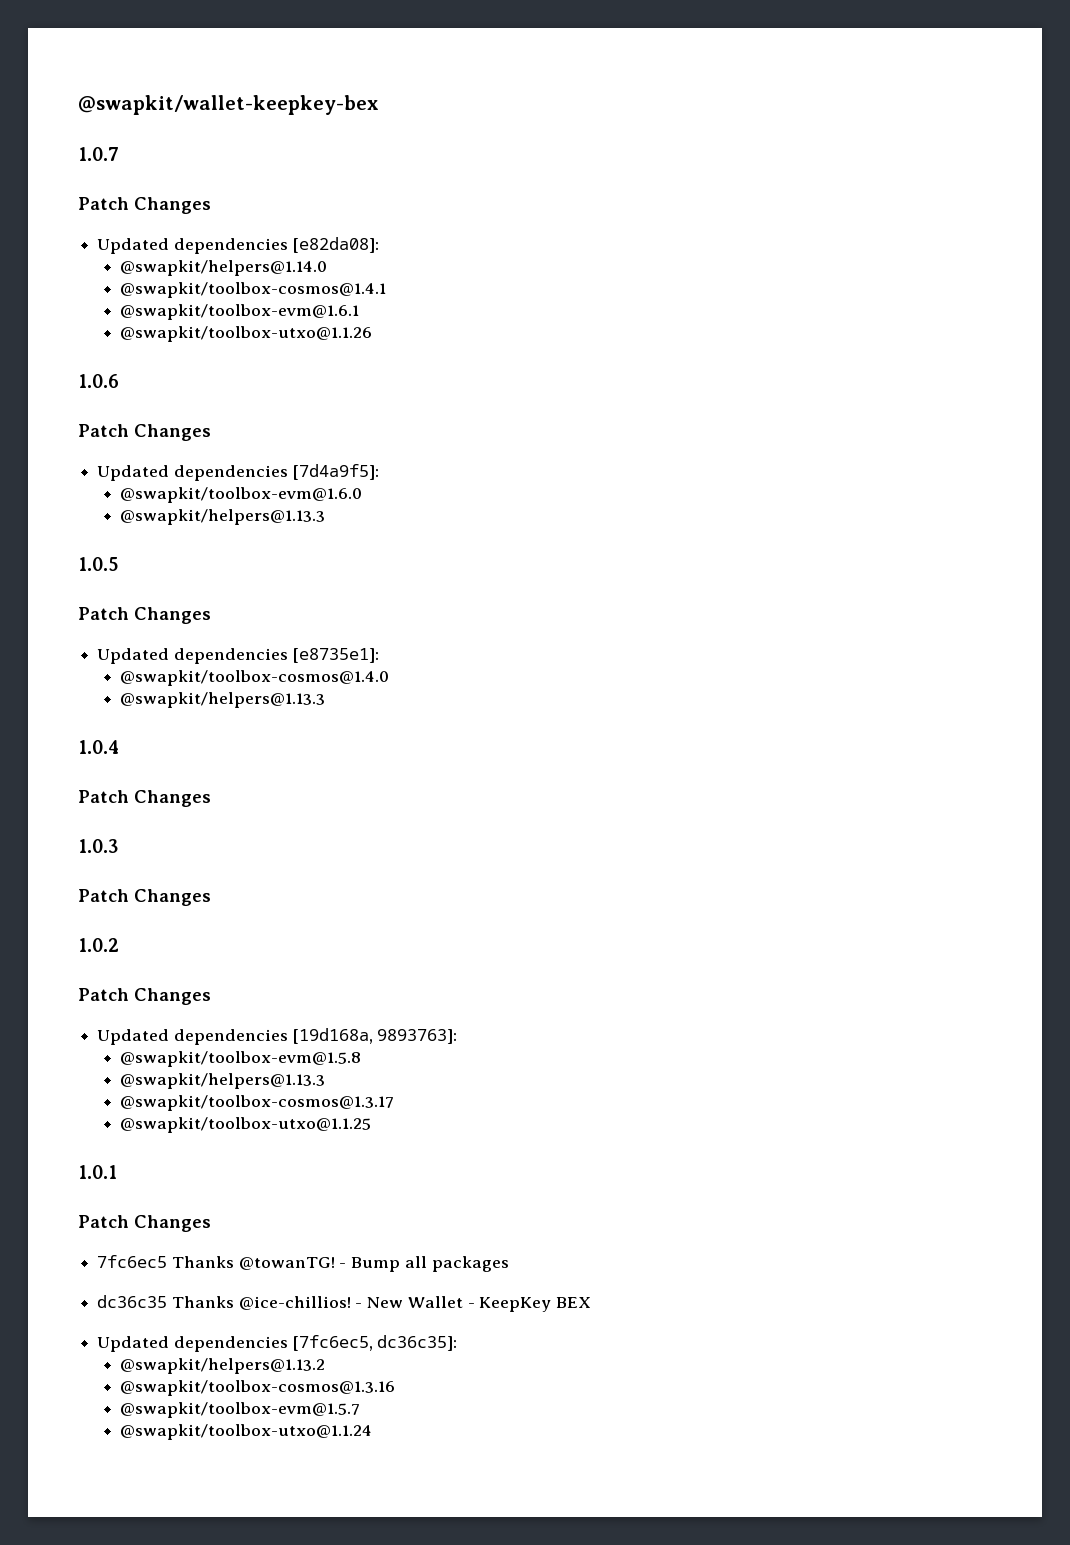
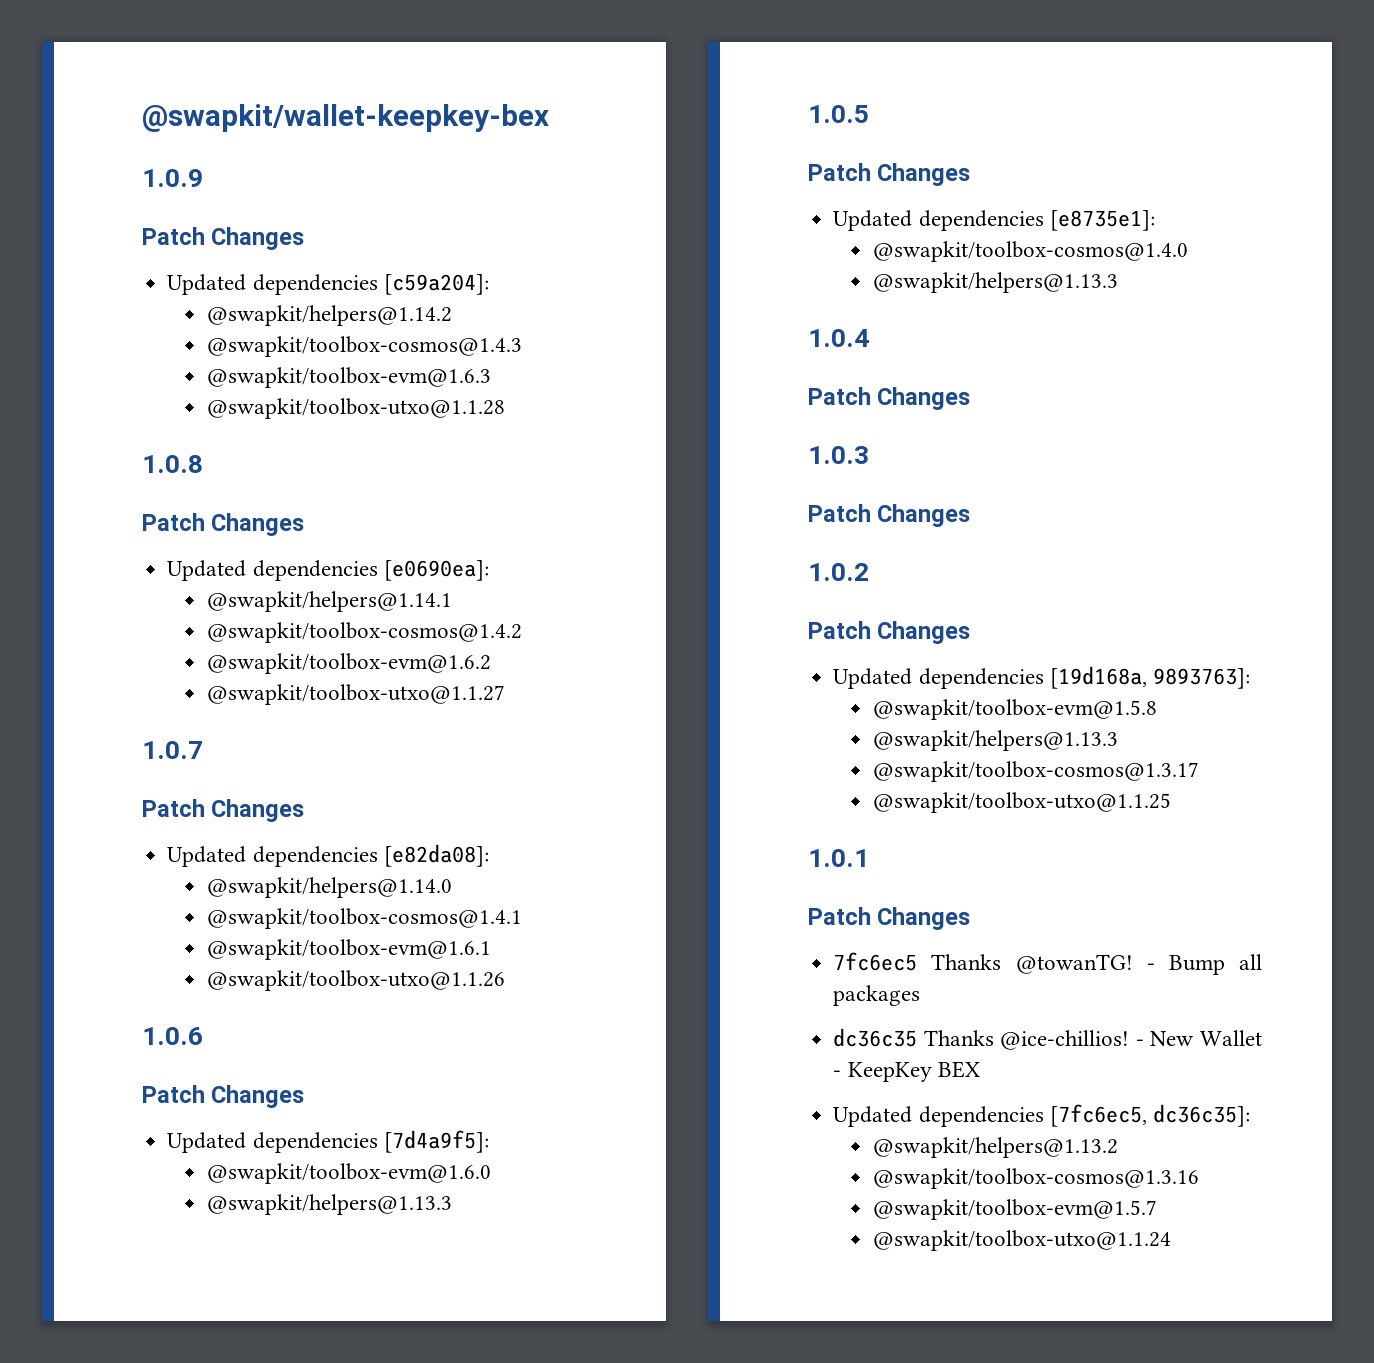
+ 1.0.9
+ Patch Changes
+ Updated dependencies [c59a204]:
+ @swapkit/helpers@1.14.2
+ @swapkit/toolbox-cosmos@1.4.3
+ @swapkit/toolbox-evm@1.6.3
+ @swapkit/toolbox-utxo@1.1.28
+ 1.0.8
+ Patch Changes
+ Updated dependencies [e0690ea]:
+ @swapkit/helpers@1.14.1
+ @swapkit/toolbox-cosmos@1.4.2
+ @swapkit/toolbox-evm@1.6.2
+ @swapkit/toolbox-utxo@1.1.27

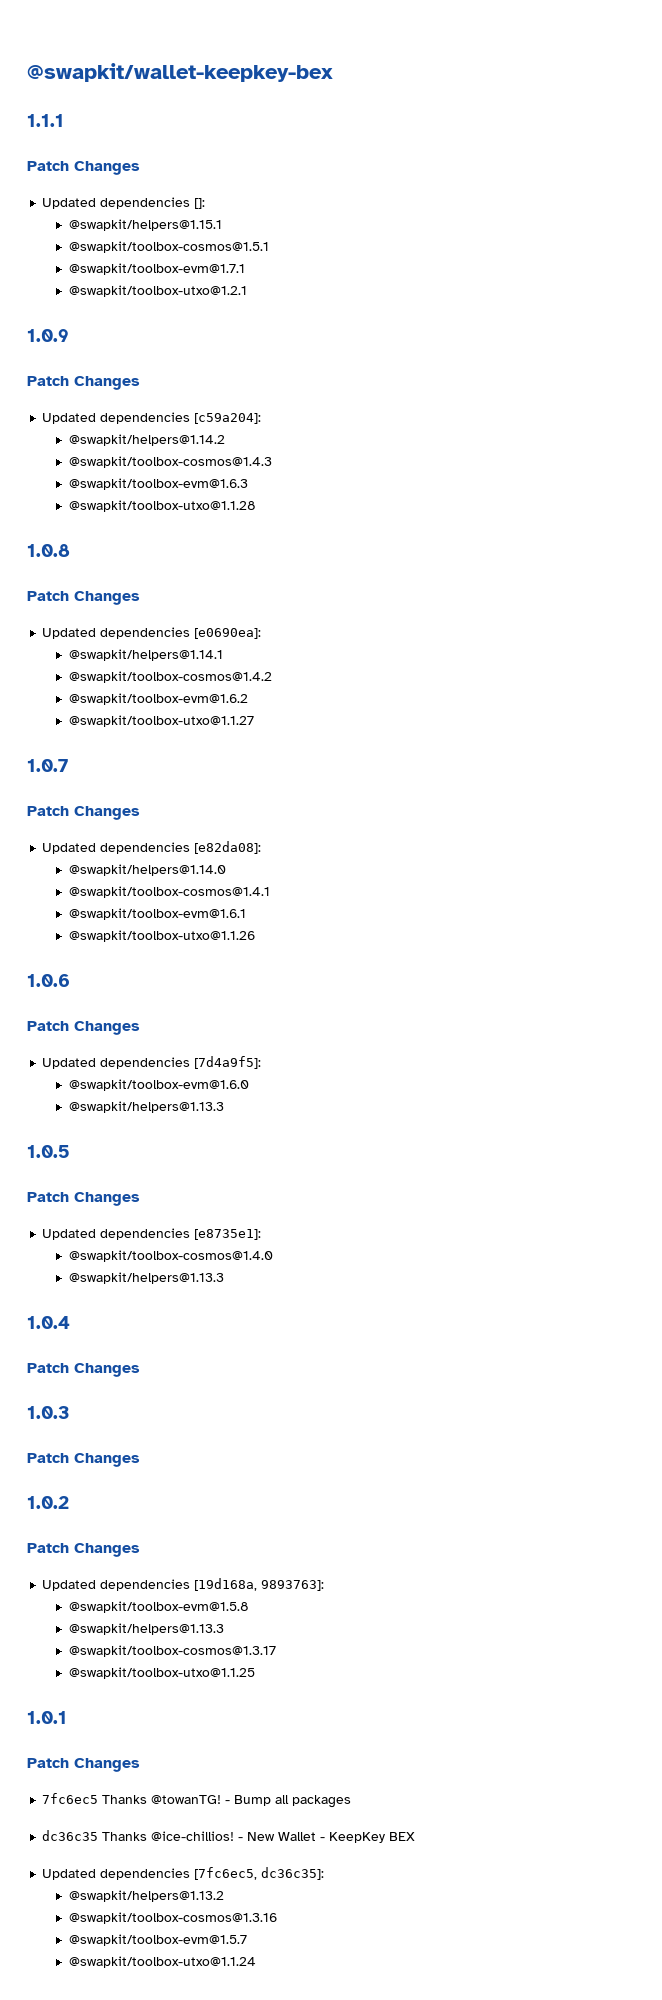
+ 1.1.1
+ Patch Changes
+ Updated dependencies []:
+ @swapkit/helpers@1.15.1
+ @swapkit/toolbox-cosmos@1.5.1
+ @swapkit/toolbox-evm@1.7.1
+ @swapkit/toolbox-utxo@1.2.1

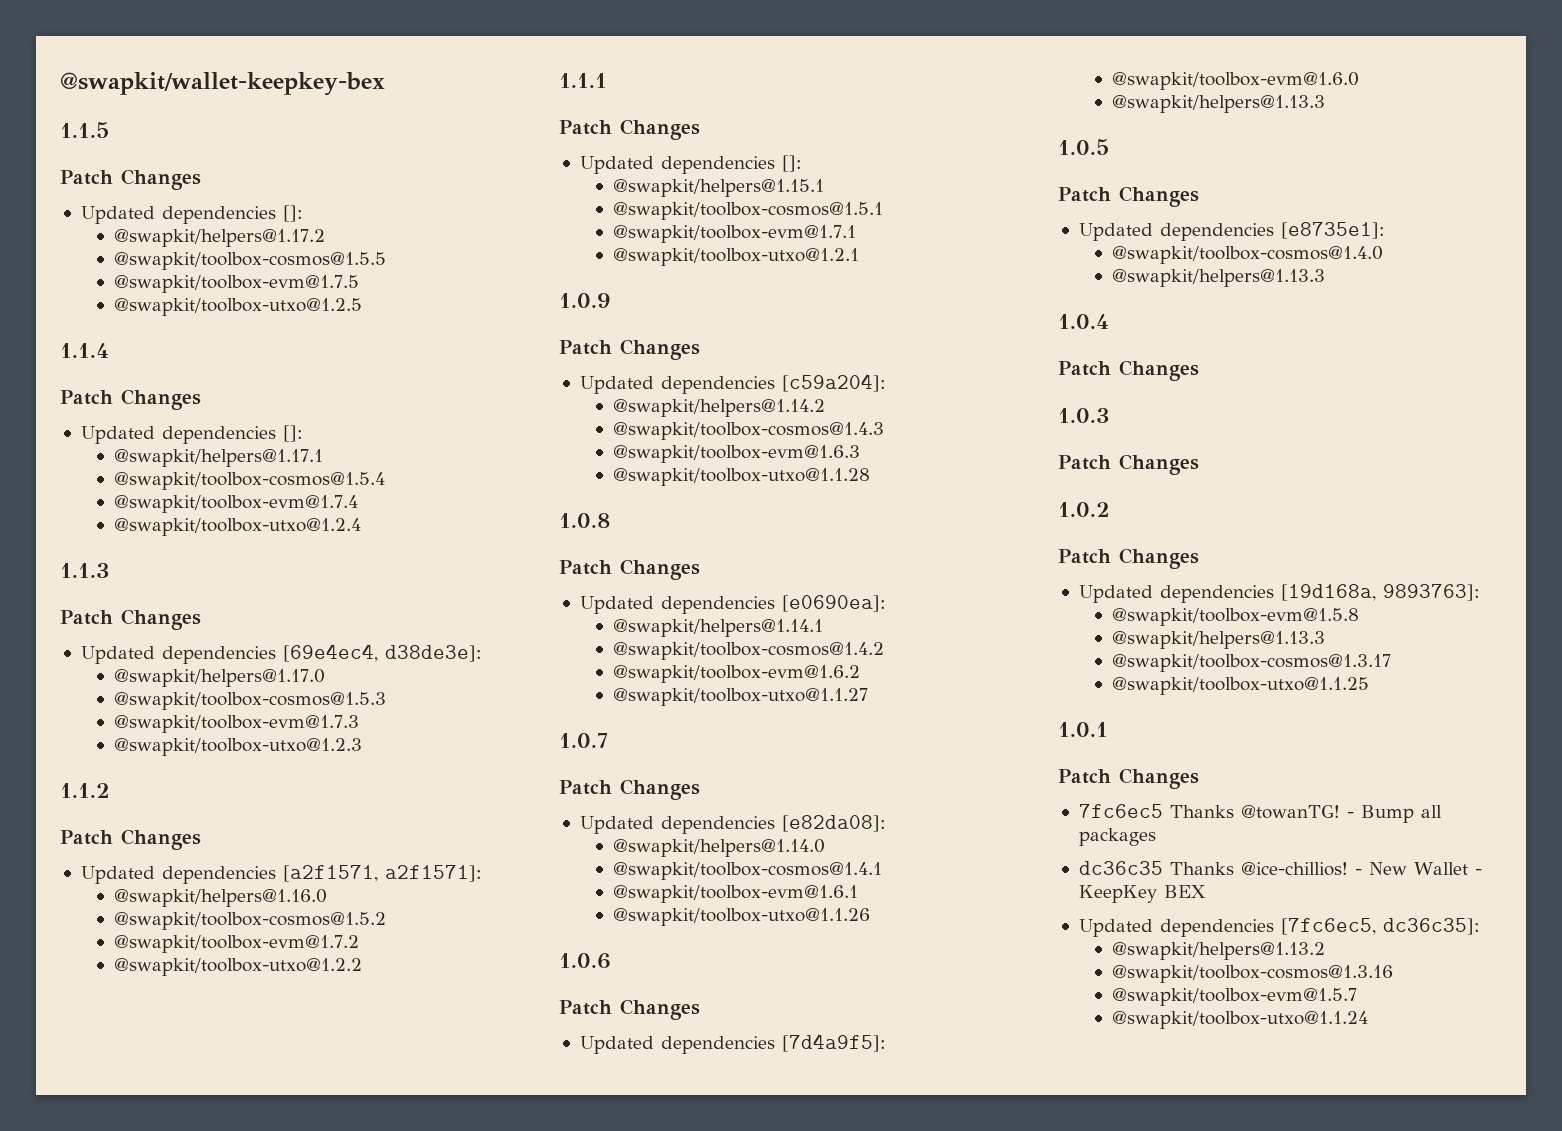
+ 1.1.5
+ Patch Changes
+ Updated dependencies []:
+ @swapkit/helpers@1.17.2
+ @swapkit/toolbox-cosmos@1.5.5
+ @swapkit/toolbox-evm@1.7.5
+ @swapkit/toolbox-utxo@1.2.5
+ 1.1.4
+ Patch Changes
+ Updated dependencies []:
+ @swapkit/helpers@1.17.1
+ @swapkit/toolbox-cosmos@1.5.4
+ @swapkit/toolbox-evm@1.7.4
+ @swapkit/toolbox-utxo@1.2.4
+ 1.1.3
+ Patch Changes
+ Updated dependencies [69e4ec4, d38de3e]:
+ @swapkit/helpers@1.17.0
+ @swapkit/toolbox-cosmos@1.5.3
+ @swapkit/toolbox-evm@1.7.3
+ @swapkit/toolbox-utxo@1.2.3
+ 1.1.2
+ Patch Changes
+ Updated dependencies [a2f1571, a2f1571]:
+ @swapkit/helpers@1.16.0
+ @swapkit/toolbox-cosmos@1.5.2
+ @swapkit/toolbox-evm@1.7.2
+ @swapkit/toolbox-utxo@1.2.2

